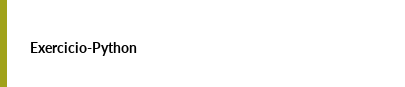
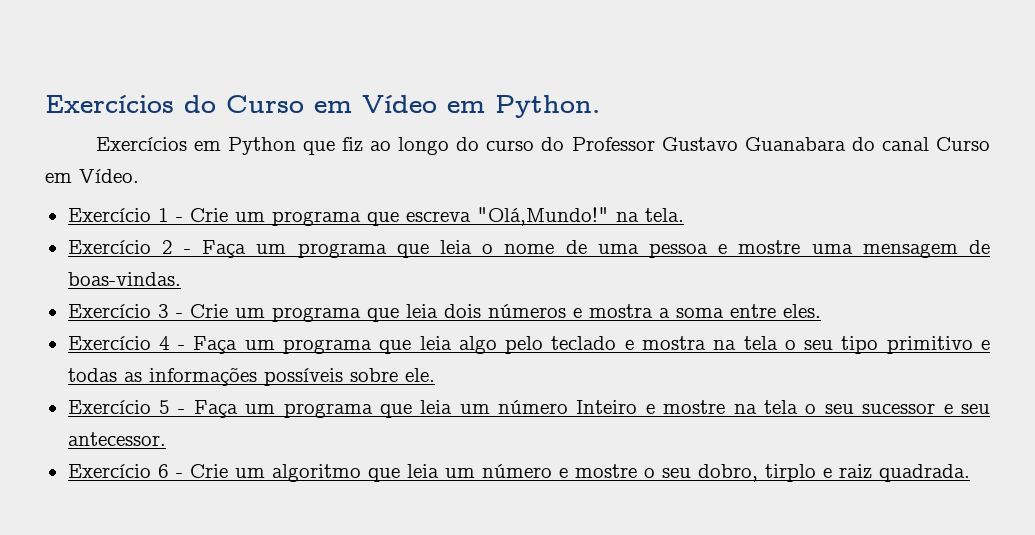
- Exercicio-Python
+ Exercícios do Curso em Vídeo em Python.
+ Exercícios em Python que fiz ao longo do curso do Professor Gustavo Guanabara do canal Curso em Vídeo.
+ Exercício 1 - Crie um programa que escreva "Olá,Mundo!" na tela.
+ Exercício 2 - Faça um programa que leia o nome de uma pessoa e mostre uma mensagem de boas-vindas.
+ Exercício 3 - Crie um programa que leia dois números e mostra a soma entre eles.
+ Exercício 4 - Faça um programa que leia algo pelo teclado e mostra na tela o seu tipo primitivo e todas as informações possíveis sobre ele.
+ Exercício 5 - Faça um programa que leia um número Inteiro e mostre na tela o seu sucessor e seu antecessor.
+ Exercício 6 - Crie um algoritmo que leia um número e mostre o seu dobro, tirplo e raiz quadrada.

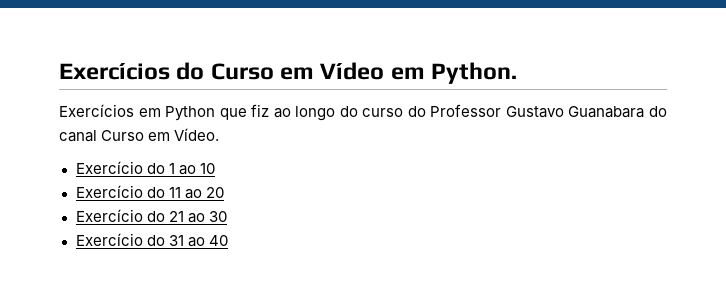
- Exercício 1 - Crie um programa que escreva "Olá,Mundo!" na tela.
- Exercício 2 - Faça um programa que leia o nome de uma pessoa e mostre uma mensagem de boas-vindas.
- Exercício 3 - Crie um programa que leia dois números e mostra a soma entre eles.
- Exercício 4 - Faça um programa que leia algo pelo teclado e mostra na tela o seu tipo primitivo e todas as informações possíveis sobre ele.
- Exercício 5 - Faça um programa que leia um número Inteiro e mostre na tela o seu sucessor e seu antecessor.
- Exercício 6 - Crie um algoritmo que leia um número e mostre o seu dobro, tirplo e raiz quadrada.
+ Exercício do 1 ao 10
+ Exercício do 11 ao 20
+ Exercício do 21 ao 30
+ Exercício do 31 ao 40

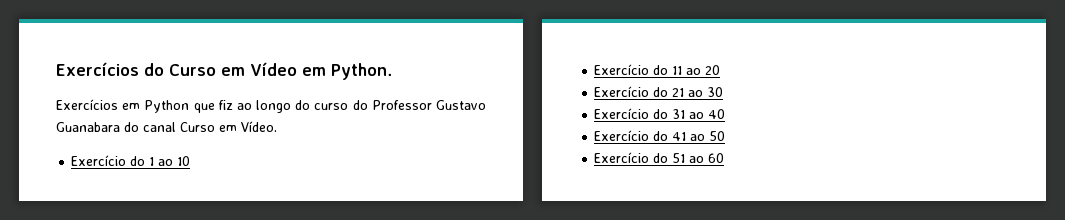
+ Exercício do 41 ao 50
+ Exercício do 51 ao 60

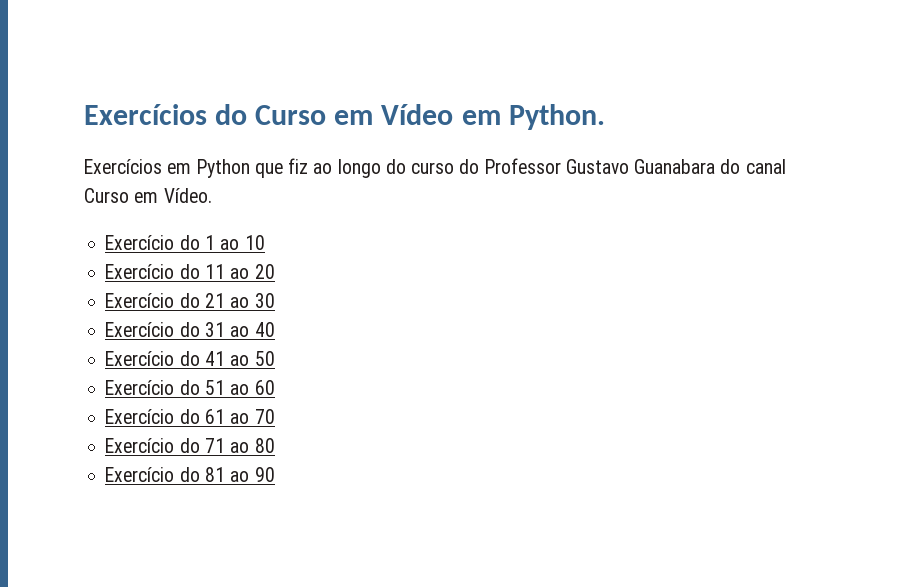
+ Exercício do 61 ao 70
+ Exercício do 71 ao 80
+ Exercício do 81 ao 90

